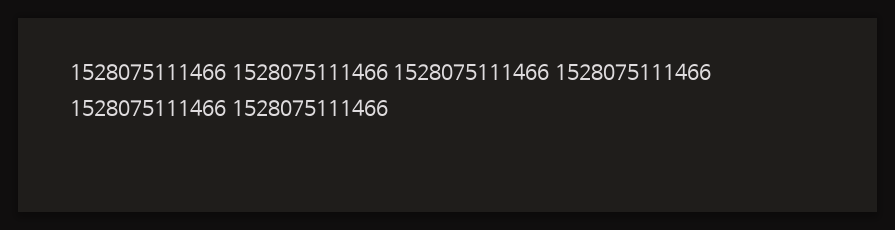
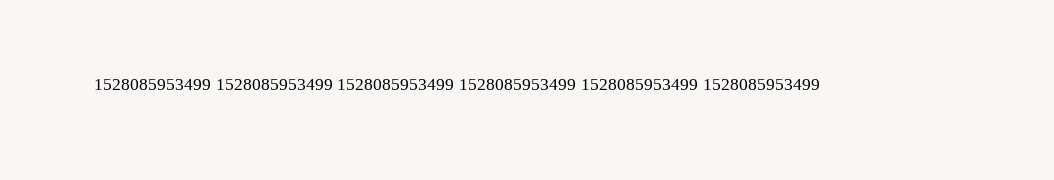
- 1528075111466 1528075111466 1528075111466 1528075111466 1528075111466 1528075111466
+ 1528085953499 1528085953499 1528085953499 1528085953499 1528085953499 1528085953499

